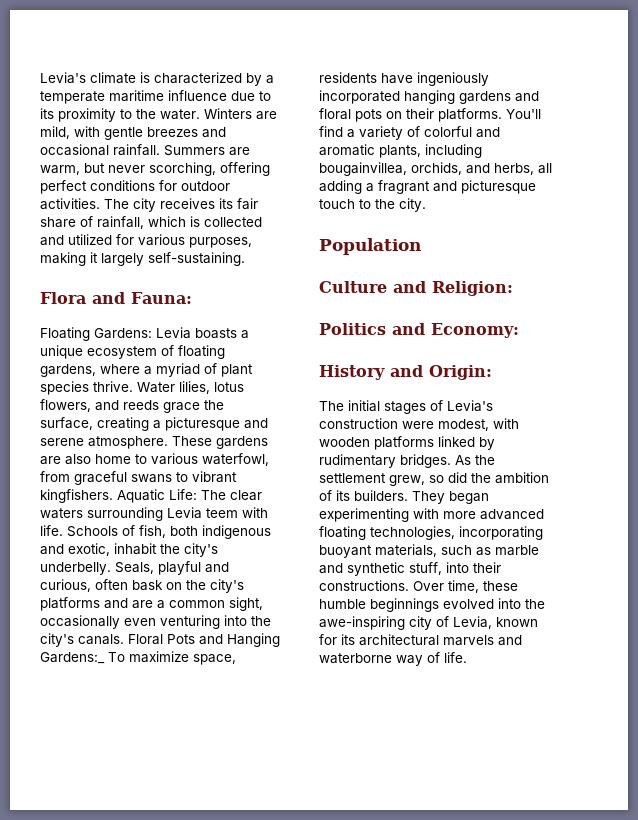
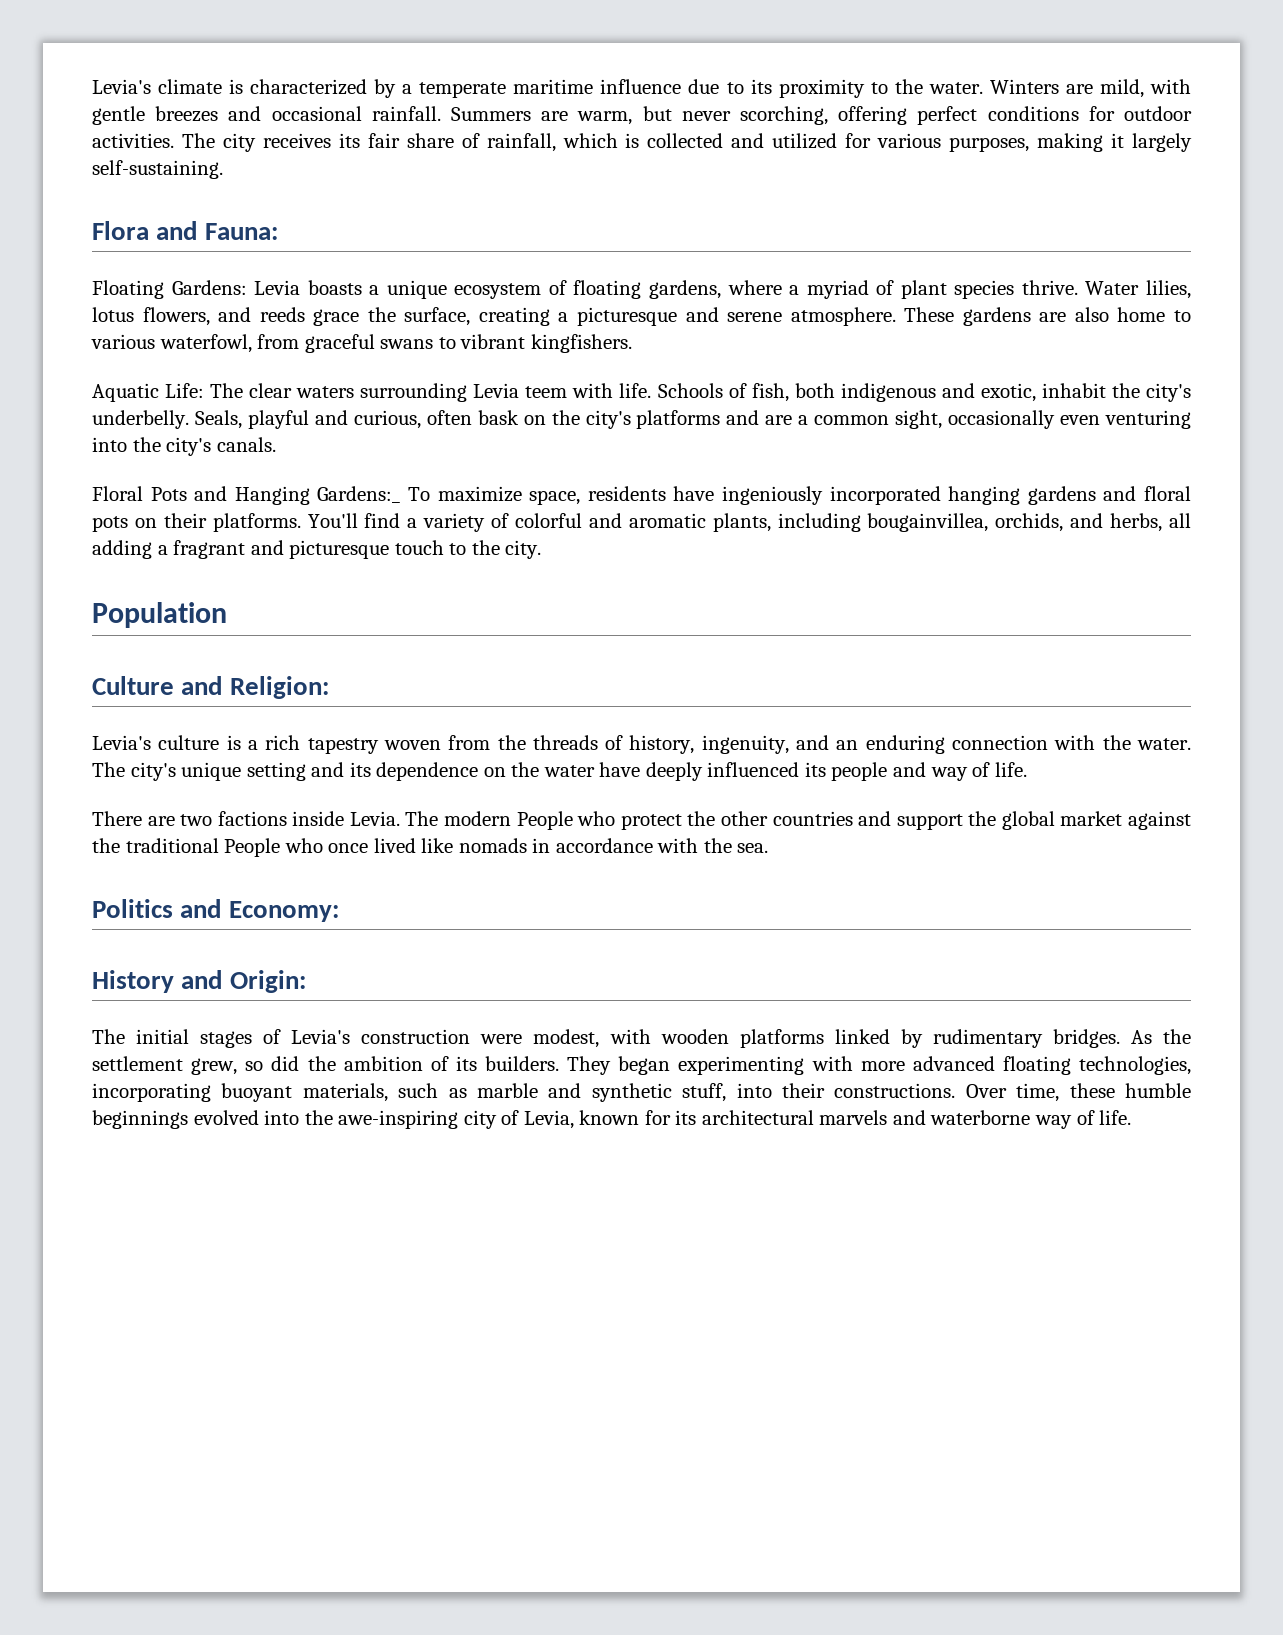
- These gardens are also home to various waterfowl, from graceful swans to vibrant kingfishers. Aquatic Life: The clear waters surrounding Levia teem with life.
+ These gardens are also home to various waterfowl, from graceful swans to vibrant kingfishers.
+ Aquatic Life: The clear waters surrounding Levia teem with life.
- Seals, playful and curious, often bask on the city's platforms and are a common sight, occasionally even venturing into the city's canals. Floral Pots and Hanging Gardens:_ To maximize space, residents have ingeniously incorporated hanging gardens and floral pots on their platforms.
+ Seals, playful and curious, often bask on the city's platforms and are a common sight, occasionally even venturing into the city's canals.
+ Floral Pots and Hanging Gardens:_ To maximize space, residents have ingeniously incorporated hanging gardens and floral pots on their platforms.
+ Levia's culture is a rich tapestry woven from the threads of history, ingenuity, and an enduring connection with the water. The city's unique setting and its dependence on the water have deeply influenced its people and way of life.
+ There are two factions inside Levia. The modern People who protect the other countries and support the global market against the traditional People who once lived like nomads in accordance with the sea.

